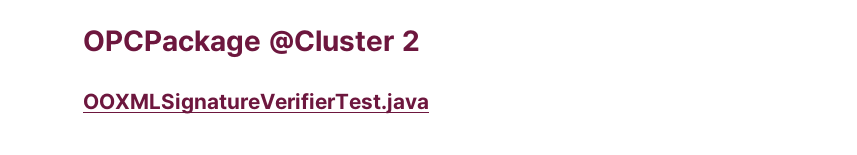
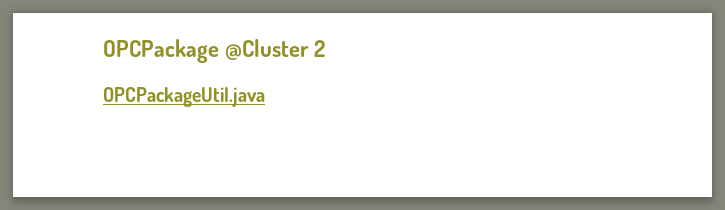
- OOXMLSignatureVerifierTest.java
+ OPCPackageUtil.java

